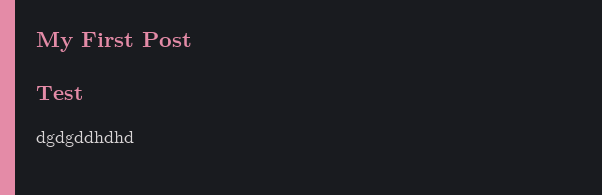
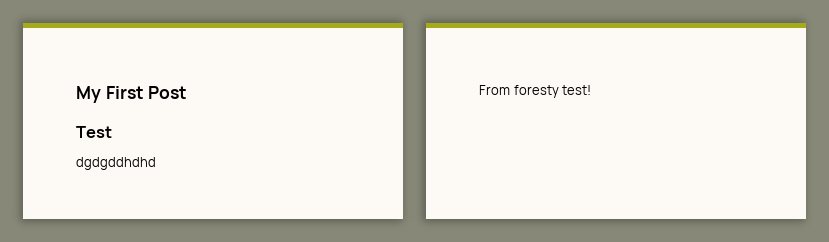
+ From foresty test!

